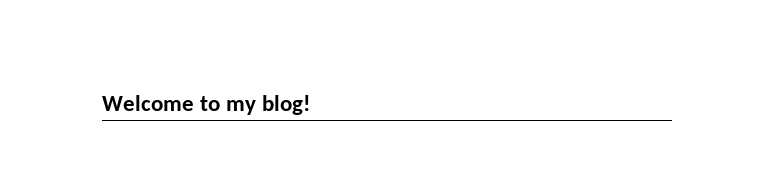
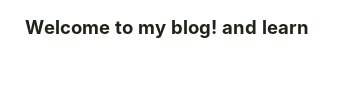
- Welcome to my blog!
+ Welcome to my blog! and learn

